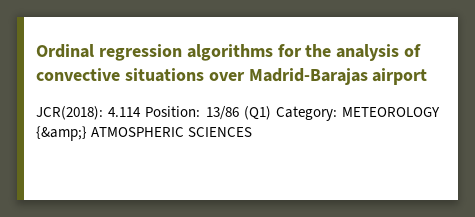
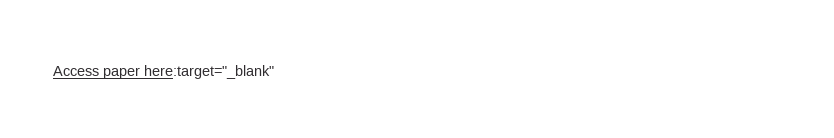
- Ordinal regression algorithms for the analysis of convective situations over Madrid-Barajas airport
- JCR(2018): 4.114 Position: 13/86 (Q1) Category: METEOROLOGY {&amp;} ATMOSPHERIC SCIENCES
+ Access paper here:target="_blank"

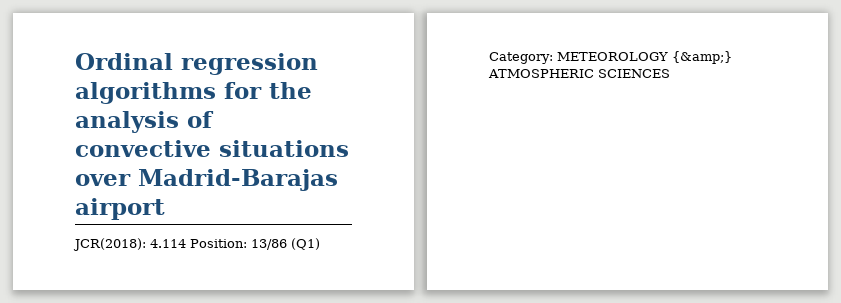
- Access paper here:target="_blank"
+ Ordinal regression algorithms for the analysis of convective situations over Madrid-Barajas airport
+ JCR(2018): 4.114 Position: 13/86 (Q1) Category: METEOROLOGY {&amp;} ATMOSPHERIC SCIENCES

